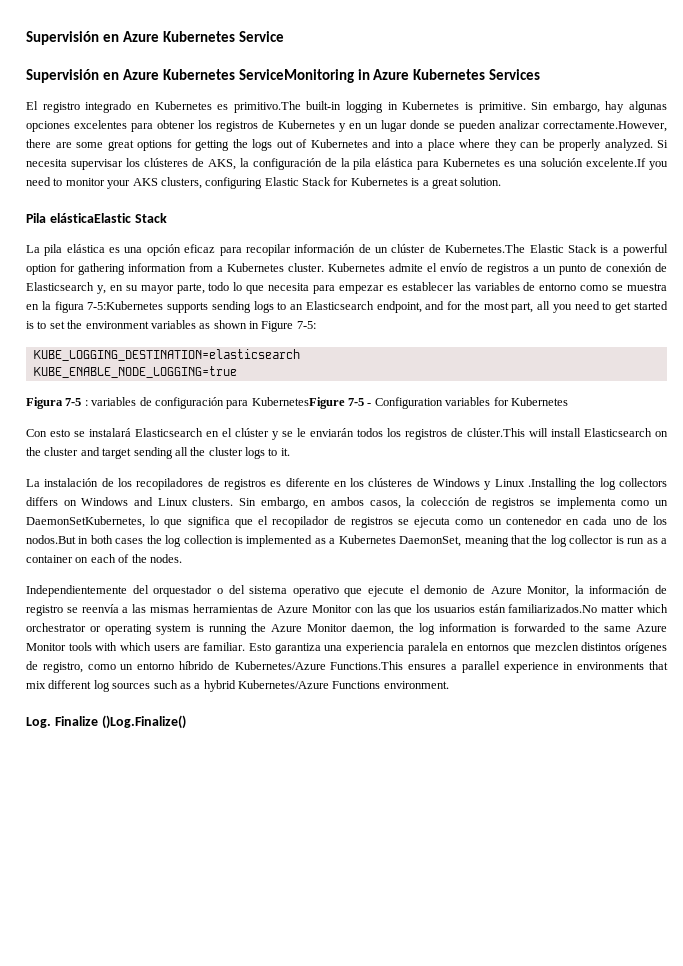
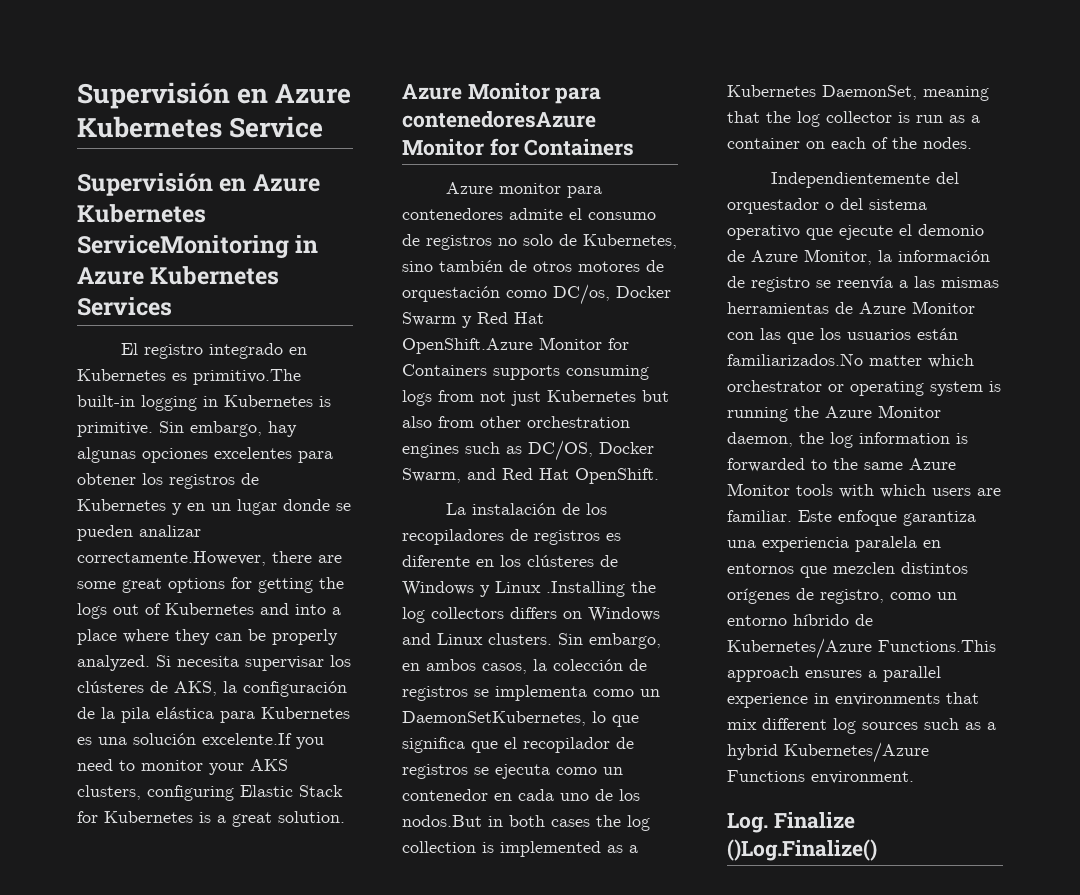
- Pila elásticaElastic Stack
- La pila elástica es una opción eficaz para recopilar información de un clúster de Kubernetes.The Elastic Stack is a powerful option for gathering information from a Kubernetes cluster. Kubernetes admite el envío de registros a un punto de conexión de Elasticsearch y, en su mayor parte, todo lo que necesita para empezar es establecer las variables de entorno como se muestra en la figura 7-5:Kubernetes supports sending logs to an Elasticsearch endpoint, and for the most part, all you need to get started is to set the environment variables as shown in Figure 7-5:
- KUBE_LOGGING_DESTINATION=elasticsearch
- KUBE_ENABLE_NODE_LOGGING=true
- Figura 7-5 : variables de configuración para KubernetesFigure 7-5 - Configuration variables for Kubernetes
- Con esto se instalará Elasticsearch en el clúster y se le enviarán todos los registros de clúster.This will install Elasticsearch on the cluster and target sending all the cluster logs to it.
+ Azure Monitor para contenedoresAzure Monitor for Containers
+ Azure monitor para contenedores admite el consumo de registros no solo de Kubernetes, sino también de otros motores de orquestación como DC/os, Docker Swarm y Red Hat OpenShift.Azure Monitor for Containers supports consuming logs from not just Kubernetes but also from other orchestration engines such as DC/OS, Docker Swarm, and Red Hat OpenShift.
- Esto garantiza una experiencia paralela en entornos que mezclen distintos orígenes de registro, como un entorno híbrido de Kubernetes/Azure Functions.This ensures a parallel experience in environments that mix different log sources such as a hybrid Kubernetes/Azure Functions environment.
+ Este enfoque garantiza una experiencia paralela en entornos que mezclen distintos orígenes de registro, como un entorno híbrido de Kubernetes/Azure Functions.This approach ensures a parallel experience in environments that mix different log sources such as a hybrid Kubernetes/Azure Functions environment.

